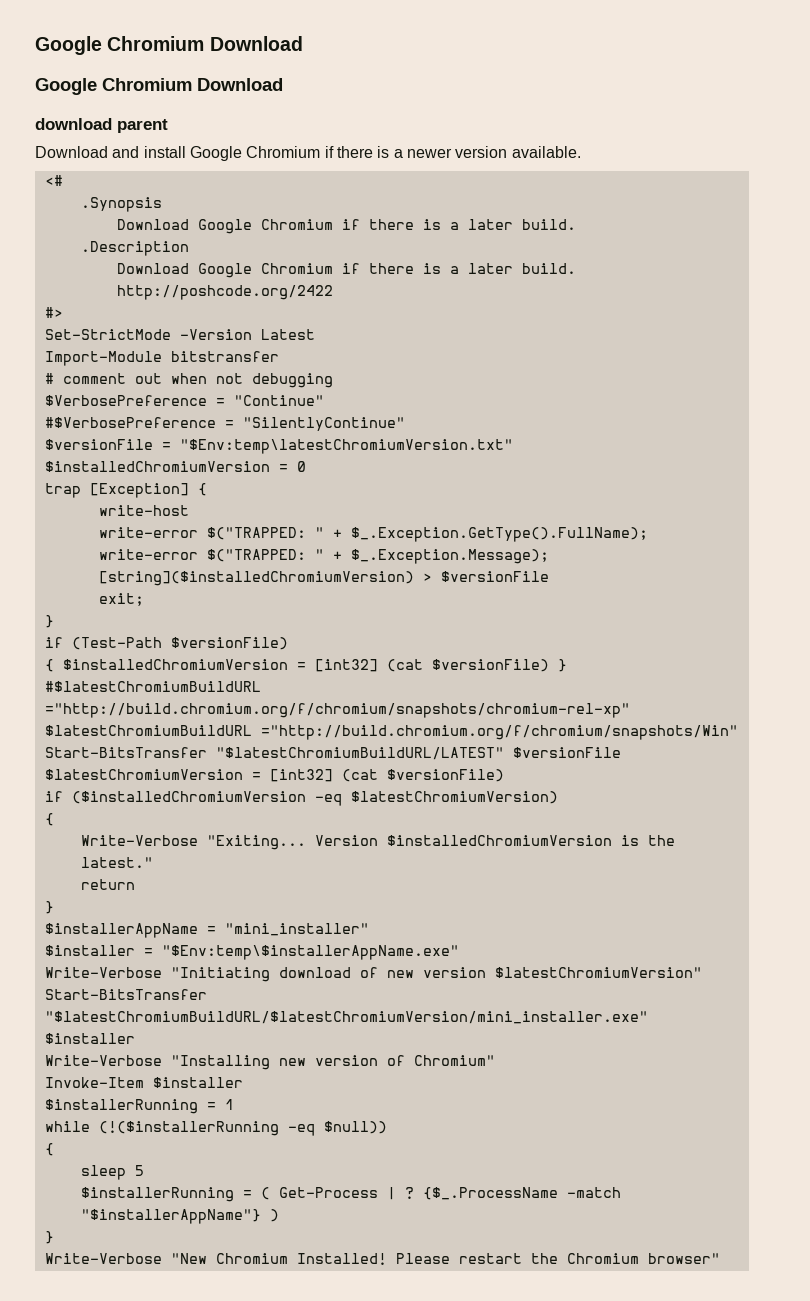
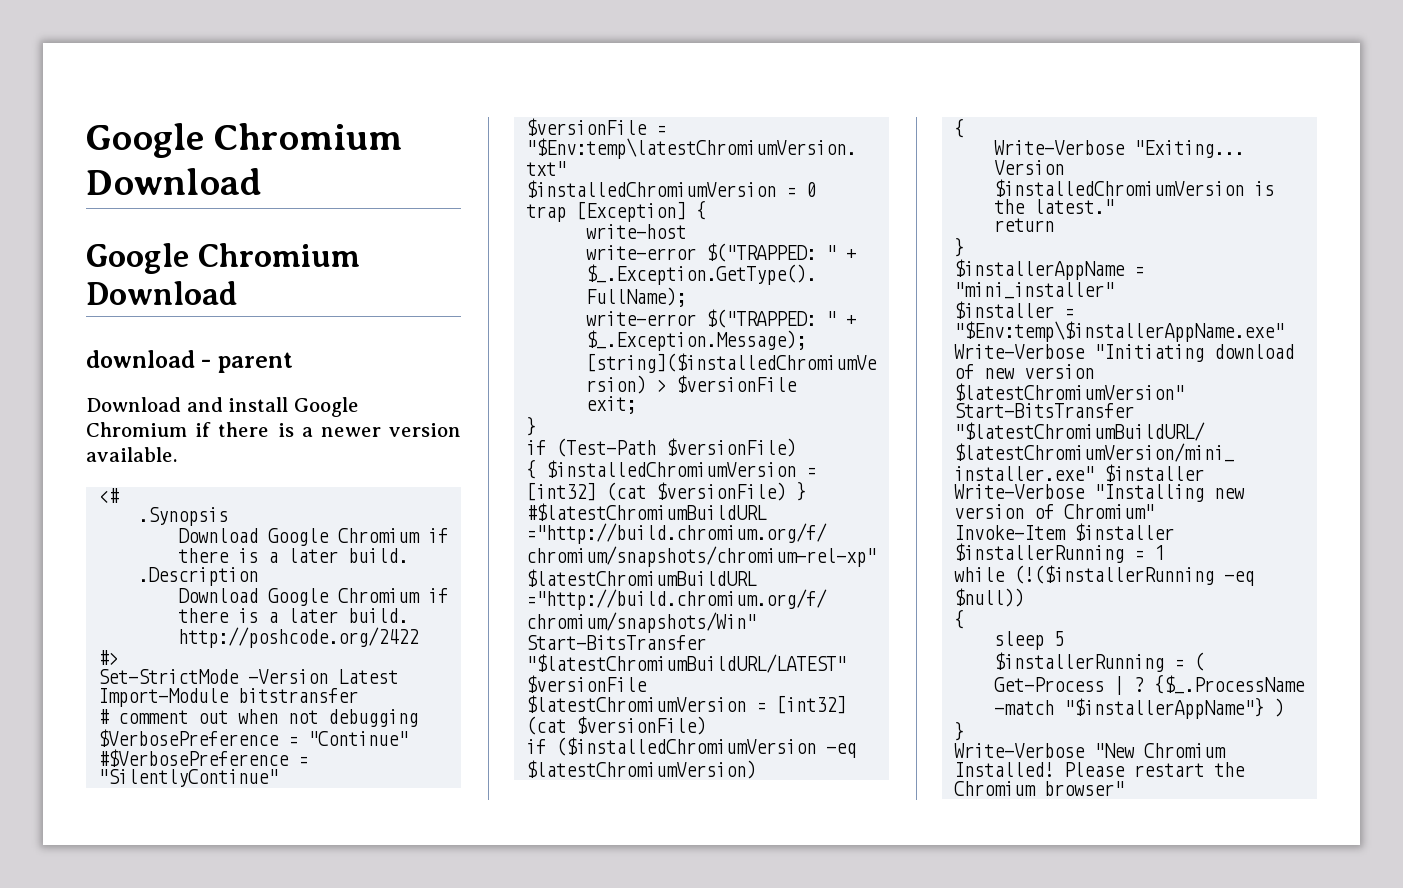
- download parent
+ download - parent

